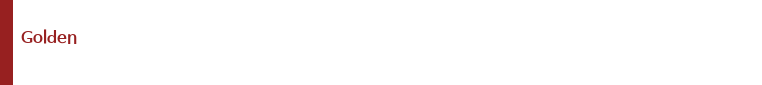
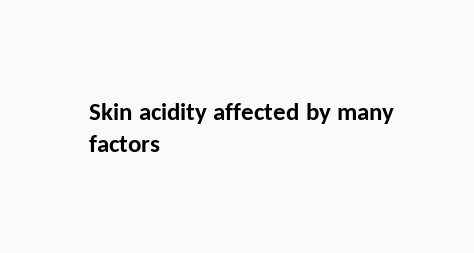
- Golden
+ Skin acidity affected by many factors

